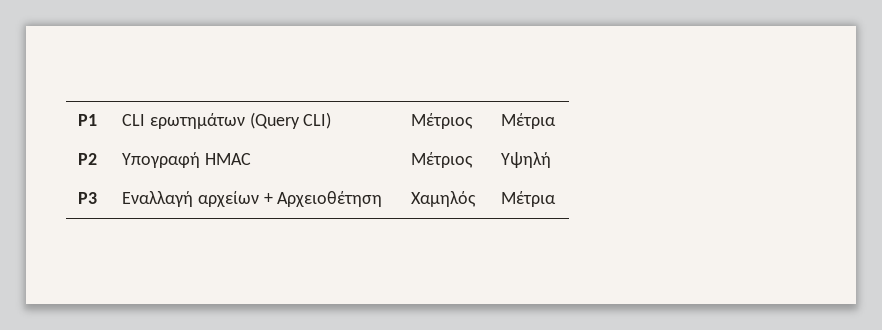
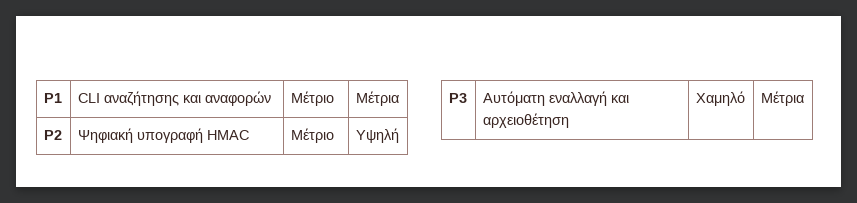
- P1 | CLI ερωτημάτων (Query CLI) | Μέτριος | Μέτρια
+ P1 | CLI αναζήτησης και αναφορών | Μέτριο | Μέτρια
- P2 | Υπογραφή HMAC | Μέτριος | Υψηλή
+ P2 | Ψηφιακή υπογραφή HMAC | Μέτριο | Υψηλή
- P3 | Εναλλαγή αρχείων + Αρχειοθέτηση | Χαμηλός | Μέτρια
+ P3 | Αυτόματη εναλλαγή και αρχειοθέτηση | Χαμηλό | Μέτρια

